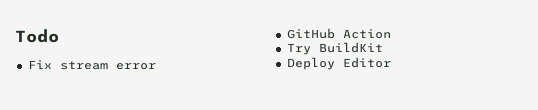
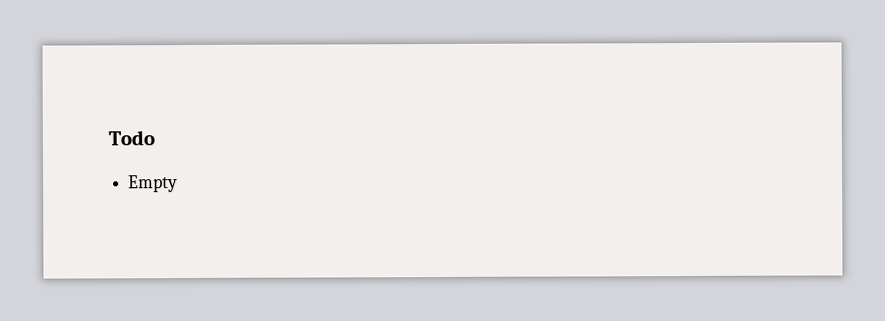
- Fix stream error
- GitHub Action
- Try BuildKit
- Deploy Editor
+ Empty

